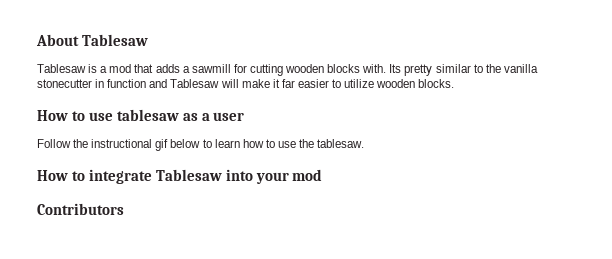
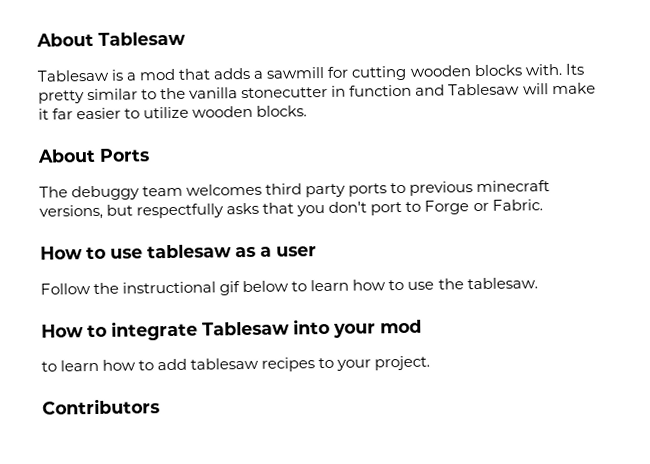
+ About Ports
+ The debuggy team welcomes third party ports to previous minecraft versions, but respectfully asks that you don't port to Forge or Fabric.
+ to learn how to add tablesaw recipes to your project.

